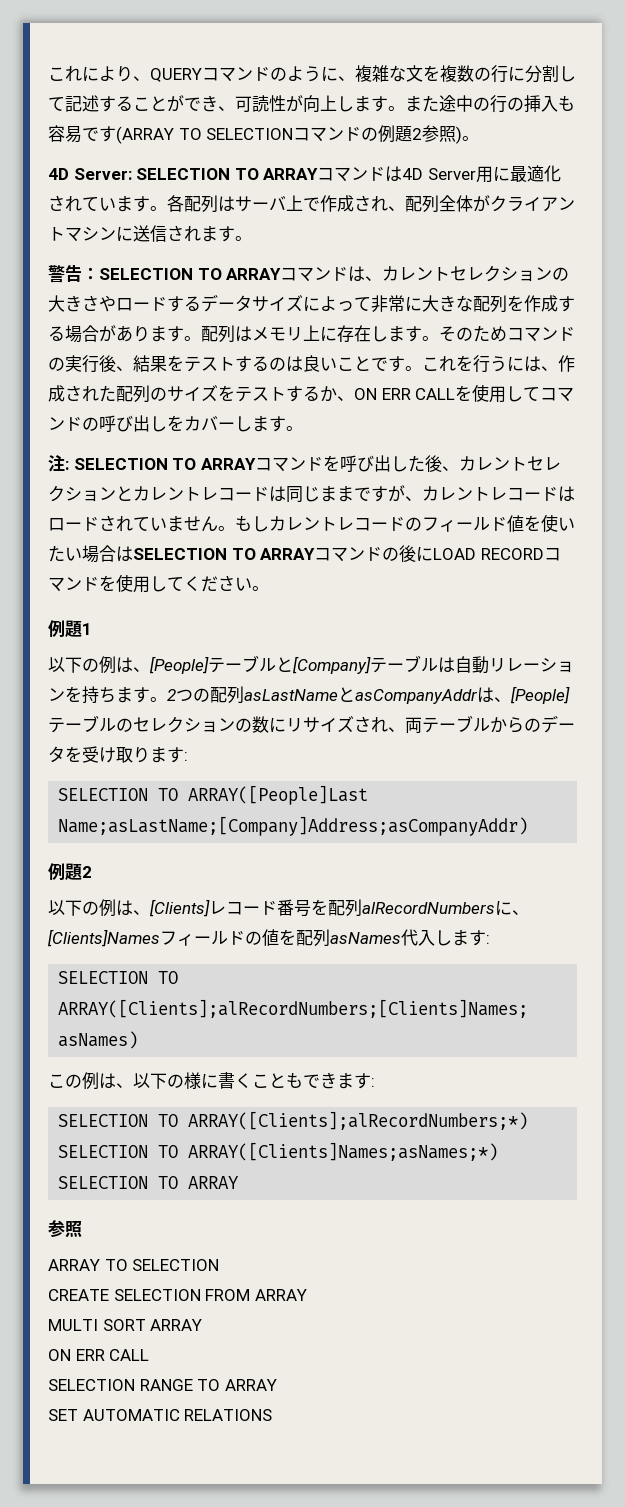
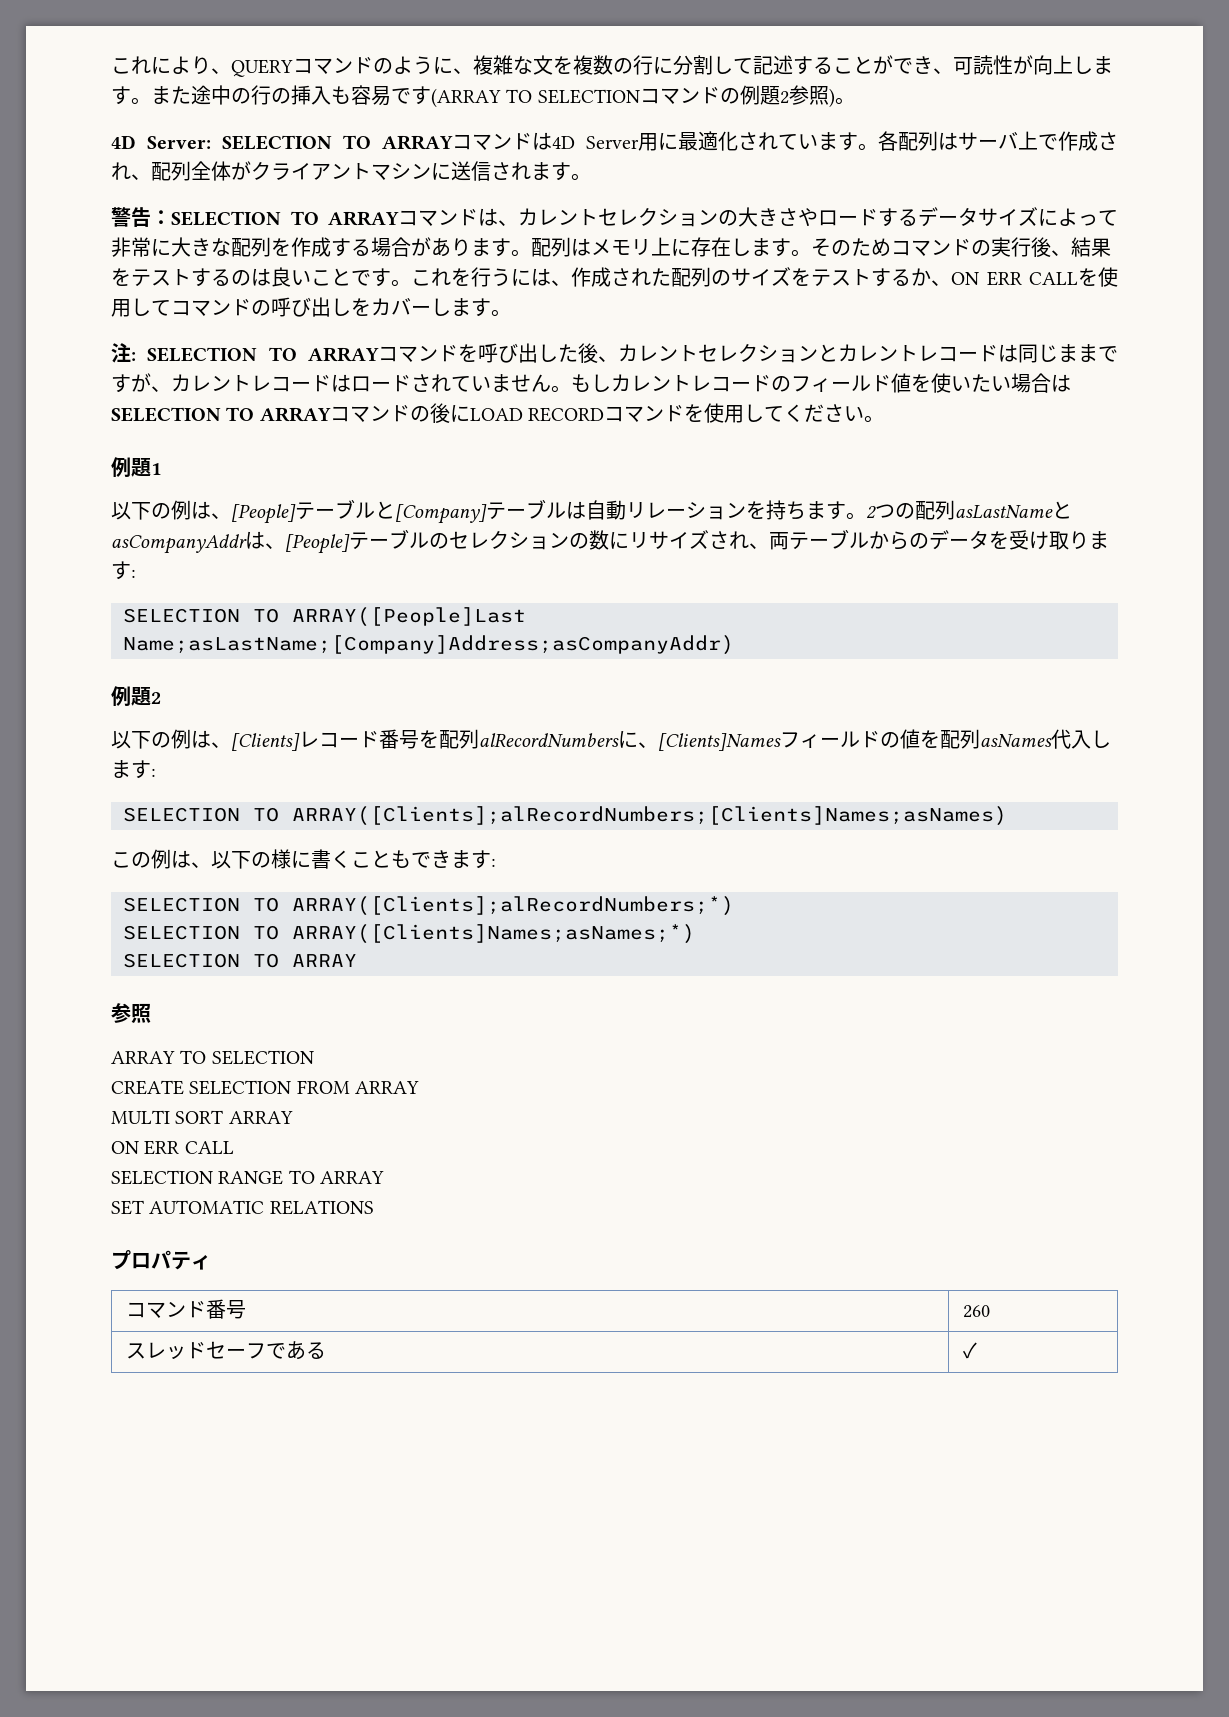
+ プロパティ
+ コマンド番号 | 260
+ スレッドセーフである | ✓

